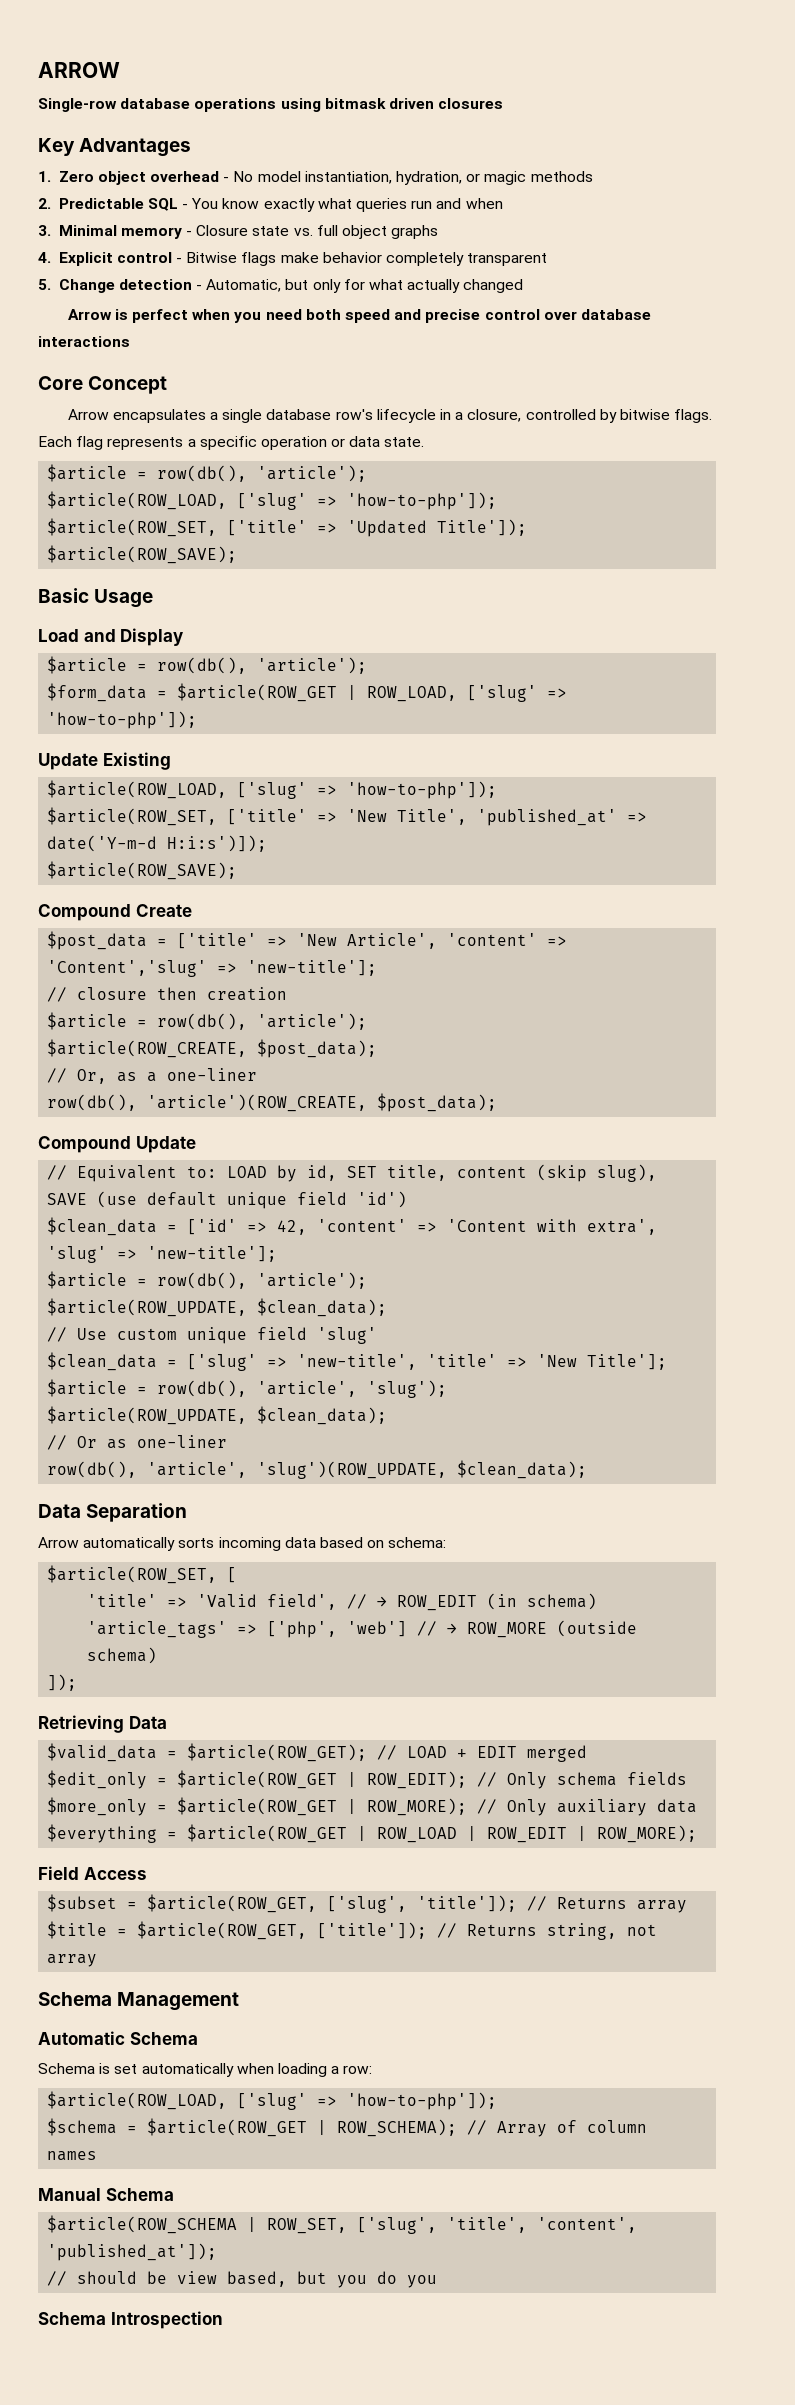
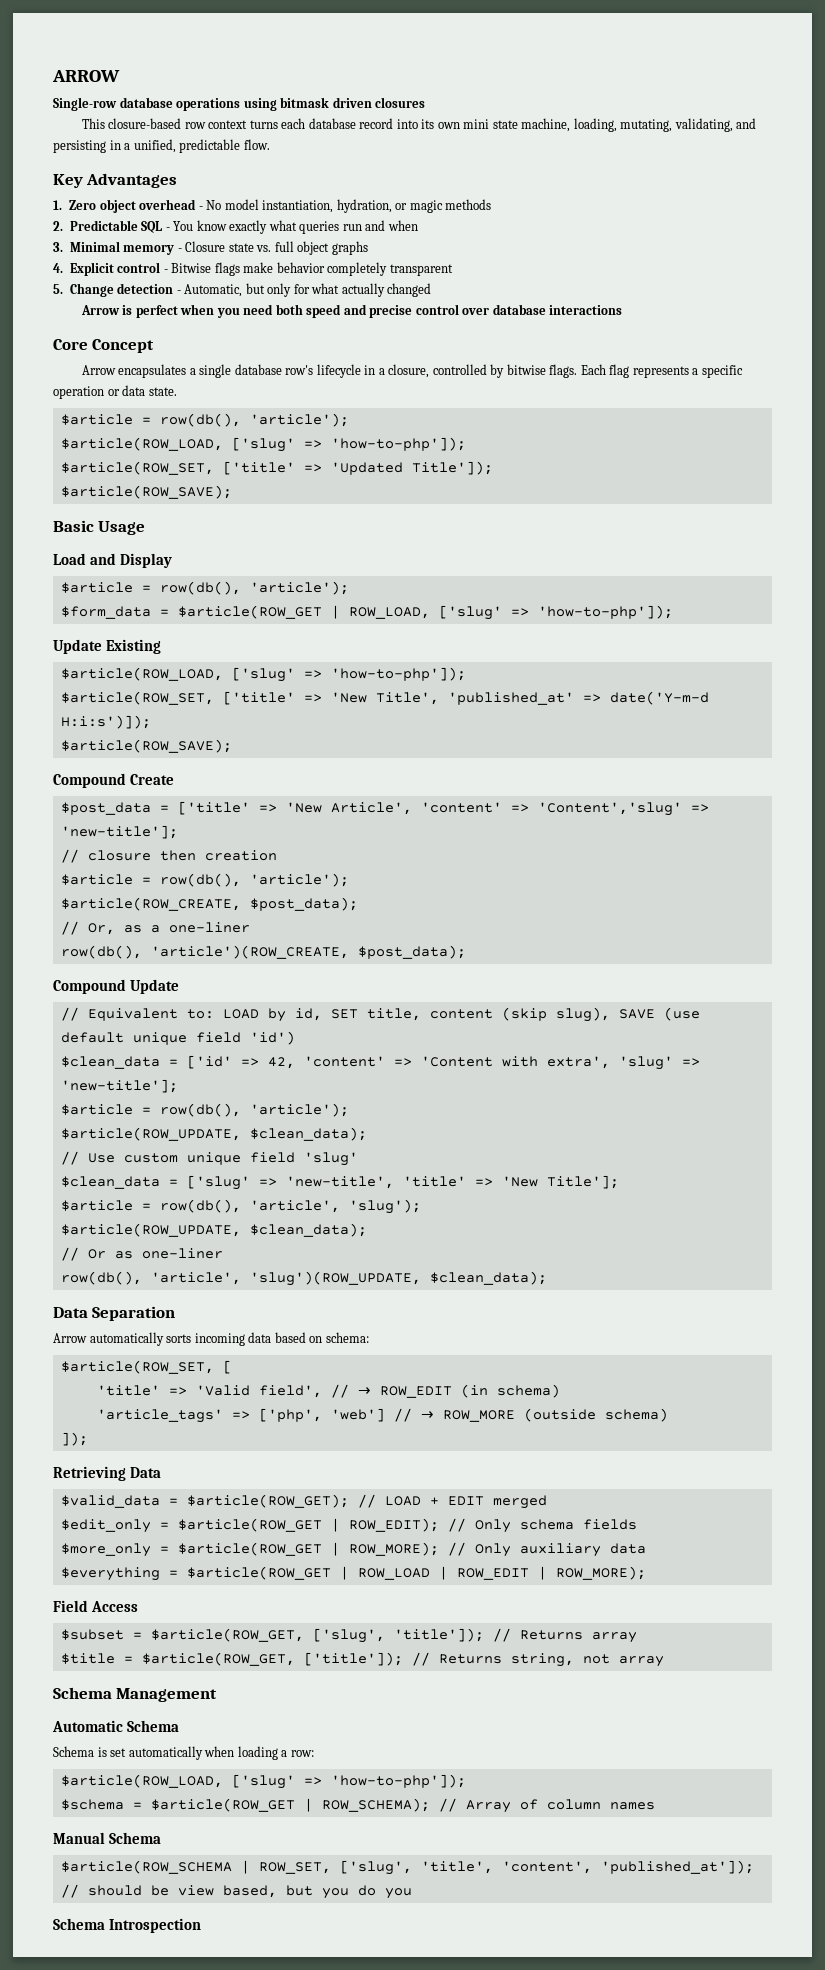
+ This closure-based row context turns each database record into its own mini state machine, loading, mutating, validating, and persisting in a unified, predictable flow.

